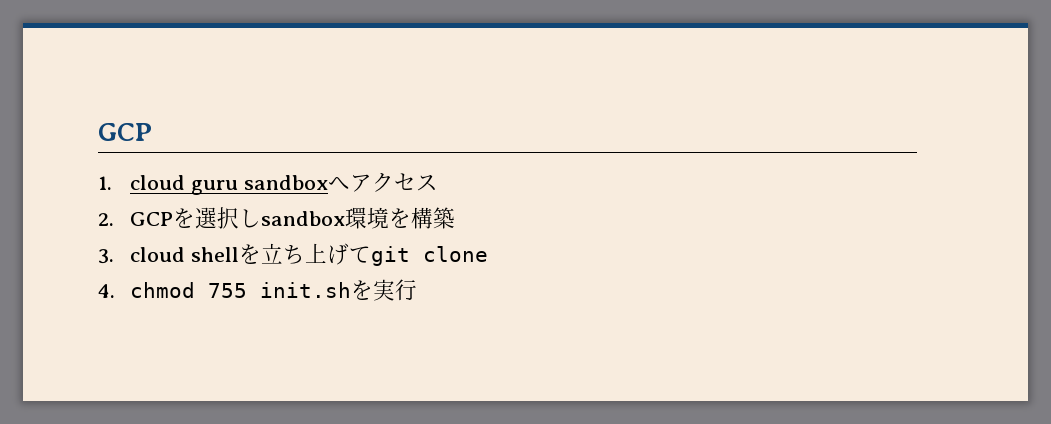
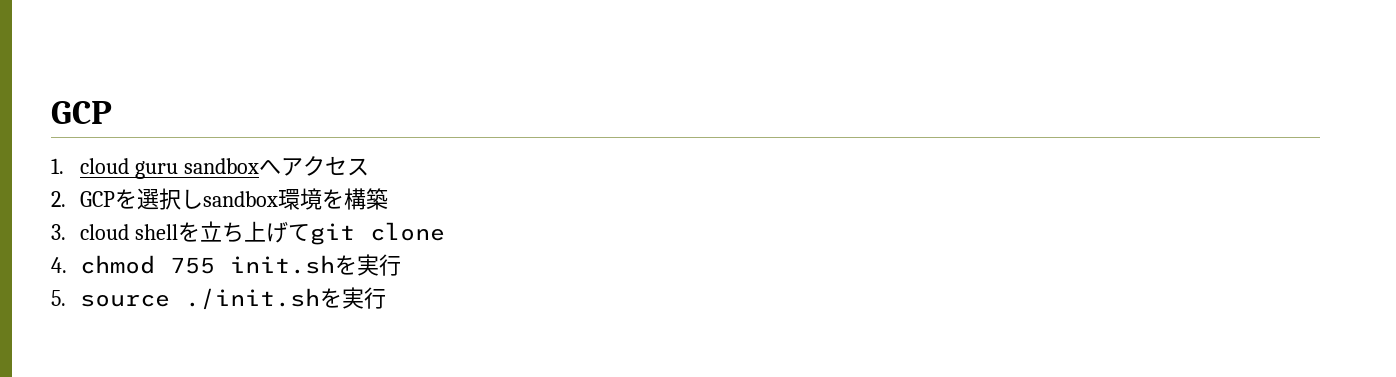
+ 5. source ./init.shを実行

